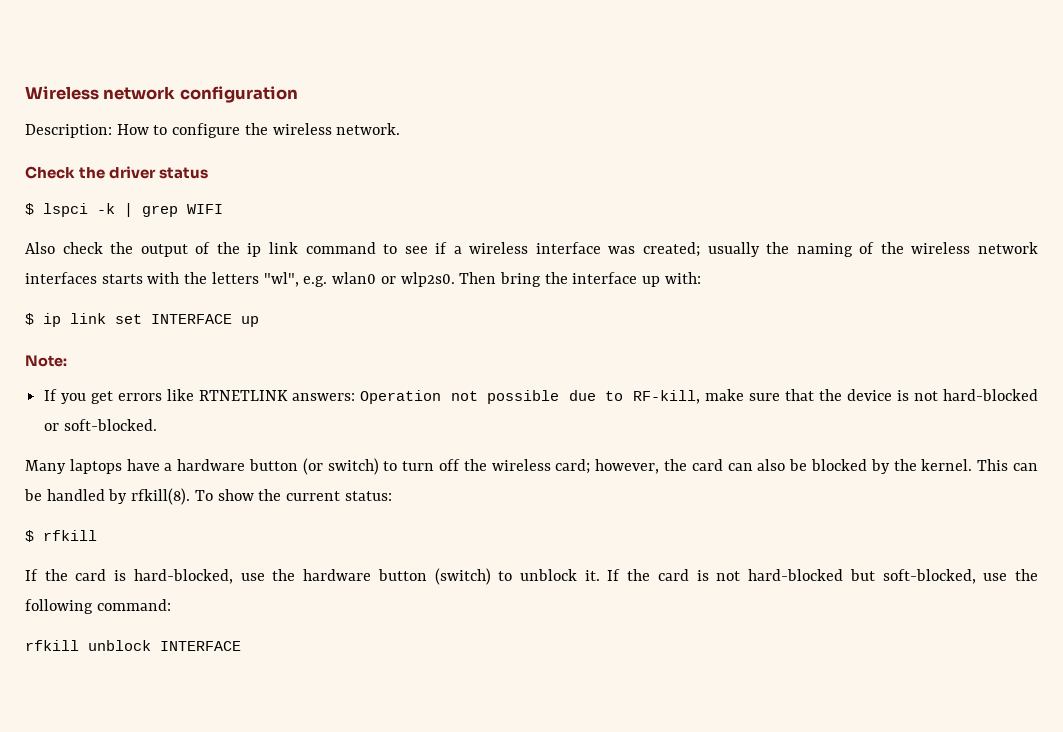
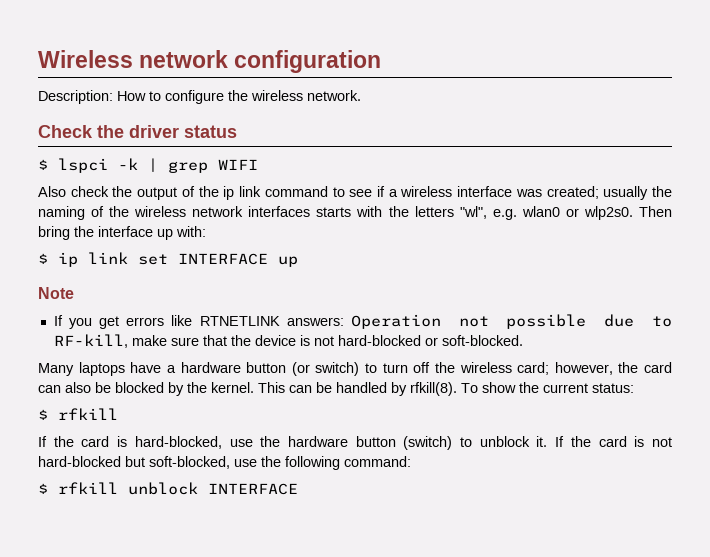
- Note:
+ Note
- rfkill unblock INTERFACE
+ $ rfkill unblock INTERFACE

